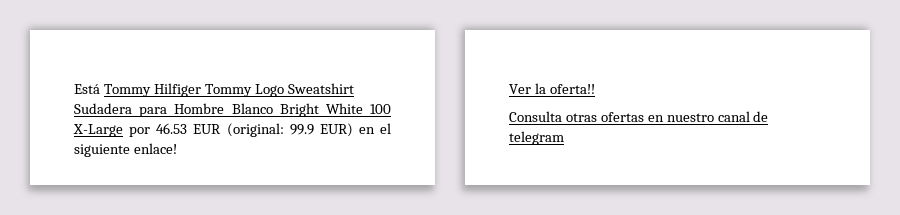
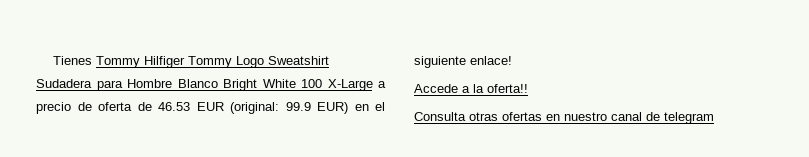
- Está Tommy Hilfiger Tommy Logo Sweatshirt Sudadera para Hombre Blanco Bright White 100 X-Large por 46.53 EUR (original: 99.9 EUR) en el siguiente enlace!
+ Tienes Tommy Hilfiger Tommy Logo Sweatshirt Sudadera para Hombre Blanco Bright White 100 X-Large a precio de oferta de 46.53 EUR (original: 99.9 EUR) en el siguiente enlace!
- Ver la oferta!!
+ Accede a la oferta!!

